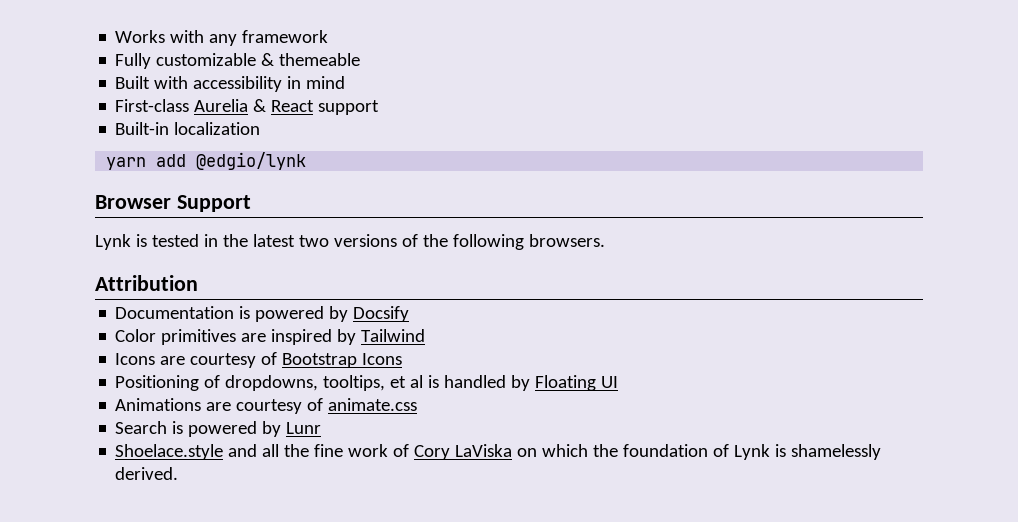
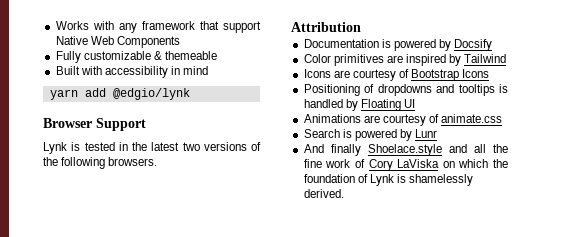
- Works with any framework
+ Works with any framework that support Native Web Components
- First-class Aurelia & React support
- Built-in localization
- Positioning of dropdowns, tooltips, et al is handled by Floating UI
+ Positioning of dropdowns and tooltips is handled by Floating UI
- Shoelace.style and all the fine work of Cory LaViska on which the foundation of Lynk is shamelessly derived.
+ And finally Shoelace.style and all the fine work of Cory LaViska on which the foundation of Lynk is shamelessly derived.

